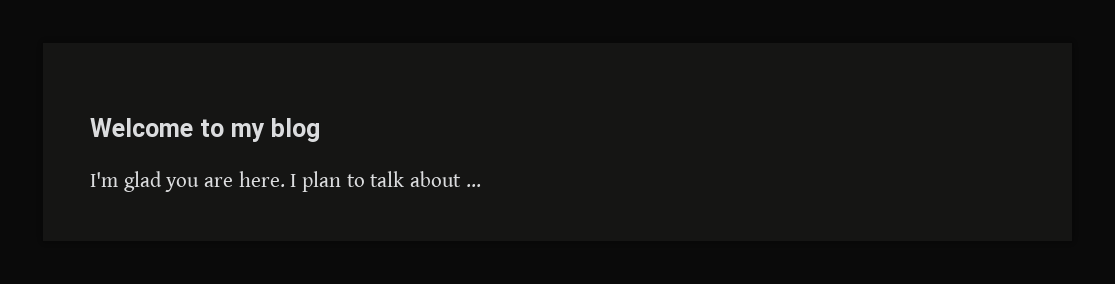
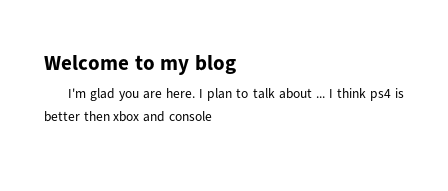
+ I think ps4 is better then xbox and console

